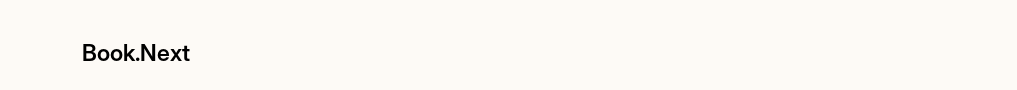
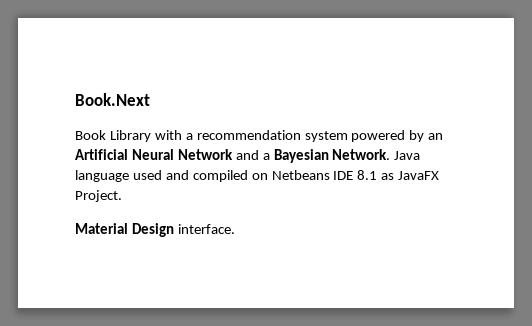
+ Book Library with a recommendation system powered by an Artificial Neural Network and a Bayesian Network. Java language used and compiled on Netbeans IDE 8.1 as JavaFX Project.
+ Material Design interface.

